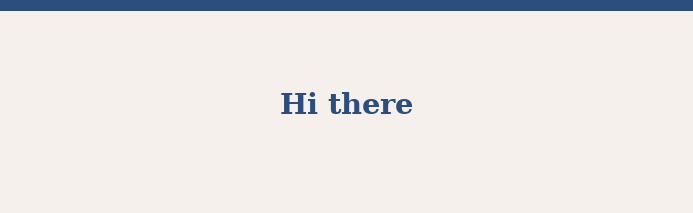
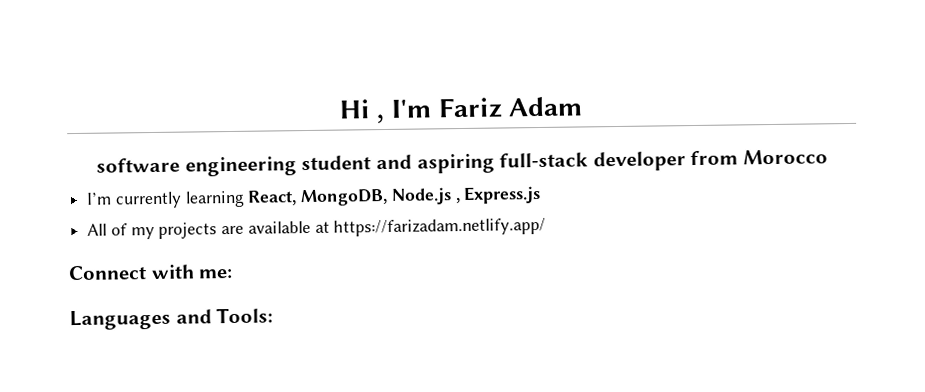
- Hi there
+ Hi , I'm Fariz Adam
+ software engineering student and aspiring full-stack developer from Morocco
+ I’m currently learning React, MongoDB, Node.js , Express.js
+ All of my projects are available at https://farizadam.netlify.app/
+ Connect with me:
+ Languages and Tools:

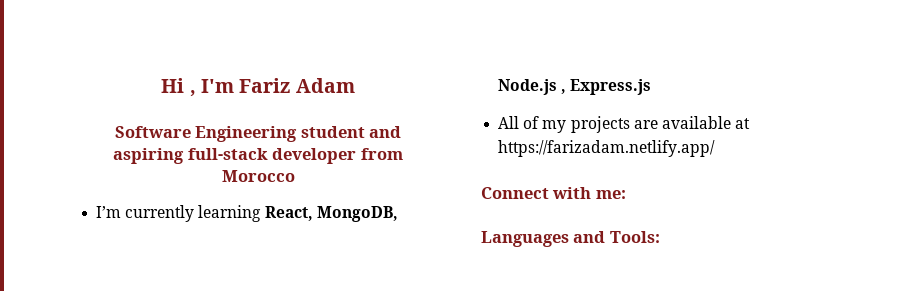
- software engineering student and aspiring full-stack developer from Morocco
+ Software Engineering student and aspiring full-stack developer from Morocco

